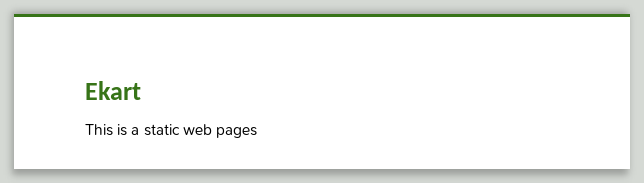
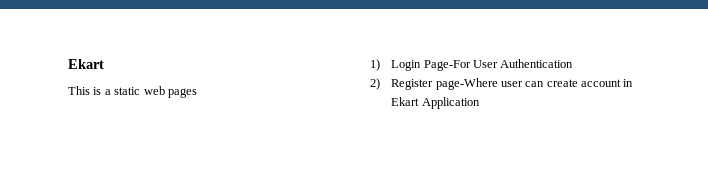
+ 1) Login Page-For User Authentication
+ 2) Register page-Where user can create account in Ekart Application

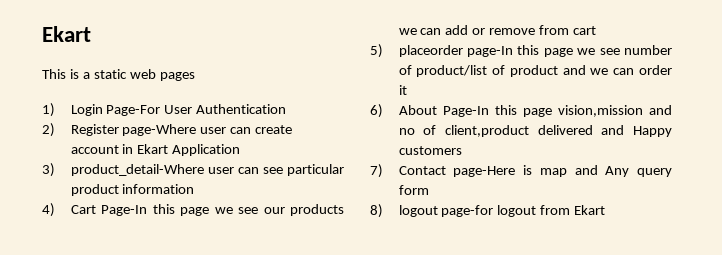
+ 3) product_detail-Where user can see particular product information
+ 4) Cart Page-In this page we see our products we can add or remove from cart
+ 5) placeorder page-In this page we see number of product/list of product and we can order it
+ 6) About Page-In this page vision,mission and no of client,product delivered and Happy customers
+ 7) Contact page-Here is map and Any query form
+ 8) logout page-for logout from Ekart

